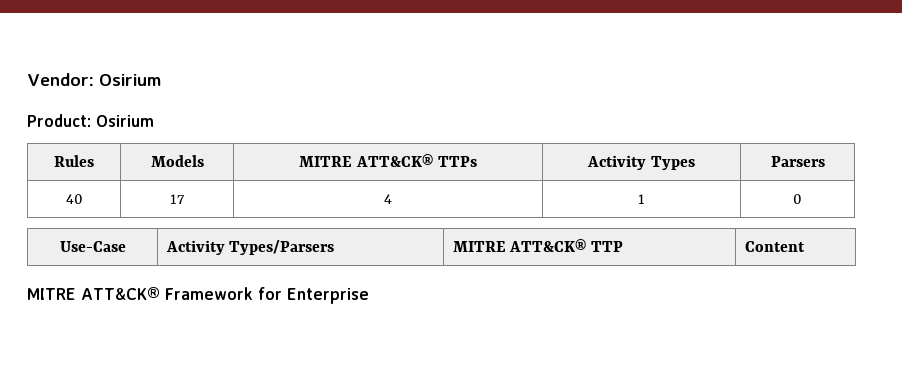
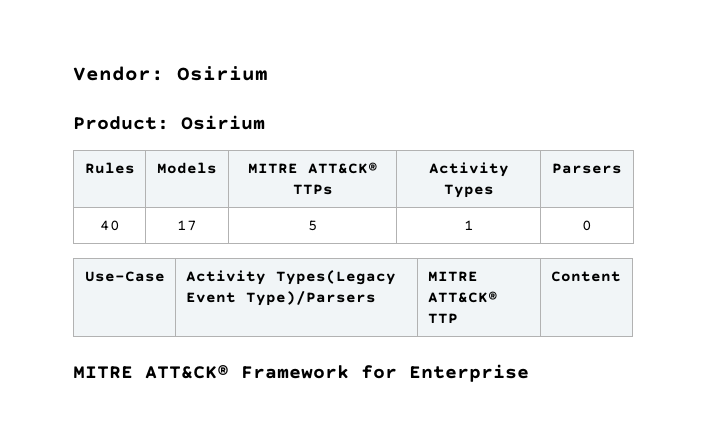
- 40 | 17 | 4 | 1 | 0
+ 40 | 17 | 5 | 1 | 0
- Use-Case | Activity Types/Parsers | MITRE ATT&CK® TTP | Content
+ Use-Case | Activity Types(Legacy Event Type)/Parsers | MITRE ATT&CK® TTP | Content

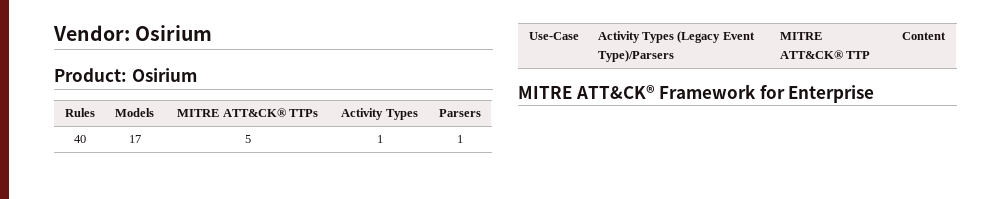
- 40 | 17 | 5 | 1 | 0
+ 40 | 17 | 5 | 1 | 1
- Use-Case | Activity Types(Legacy Event Type)/Parsers | MITRE ATT&CK® TTP | Content
+ Use-Case | Activity Types (Legacy Event Type)/Parsers | MITRE ATT&CK® TTP | Content

